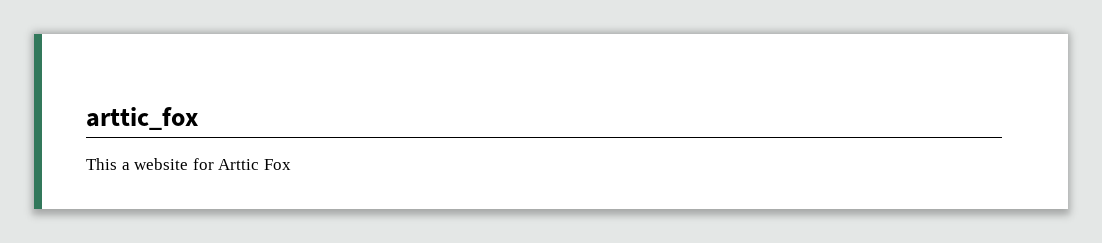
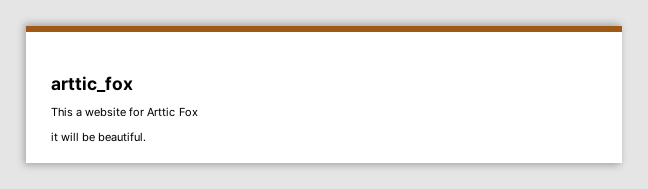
+ it will be beautiful.

